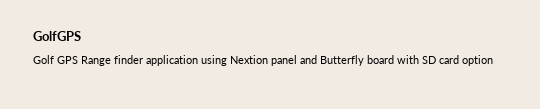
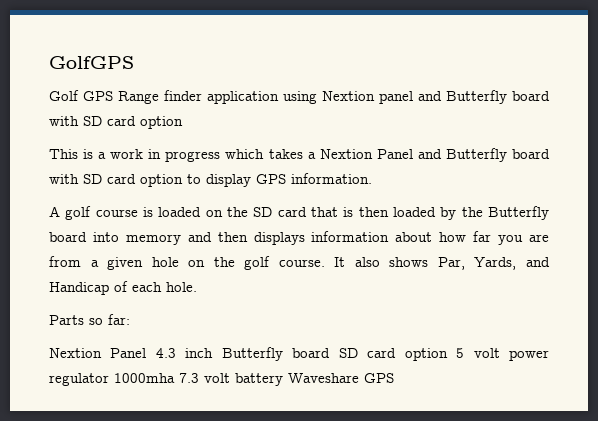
+ This is a work in progress which takes a Nextion Panel and Butterfly board with SD card option to display GPS information.
+ A golf course is loaded on the SD card that is then loaded by the Butterfly board into memory and then displays information about how far you are from a given hole on the golf course. It also shows Par, Yards, and Handicap of each hole.
+ Parts so far:
+ Nextion Panel 4.3 inch Butterfly board SD card option 5 volt power regulator 1000mha 7.3 volt battery Waveshare GPS

